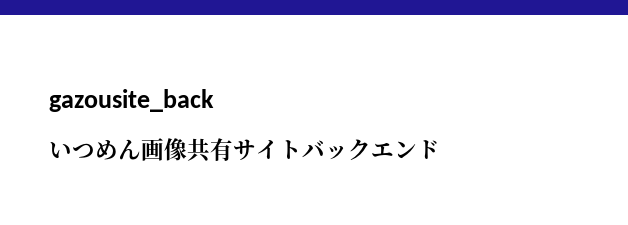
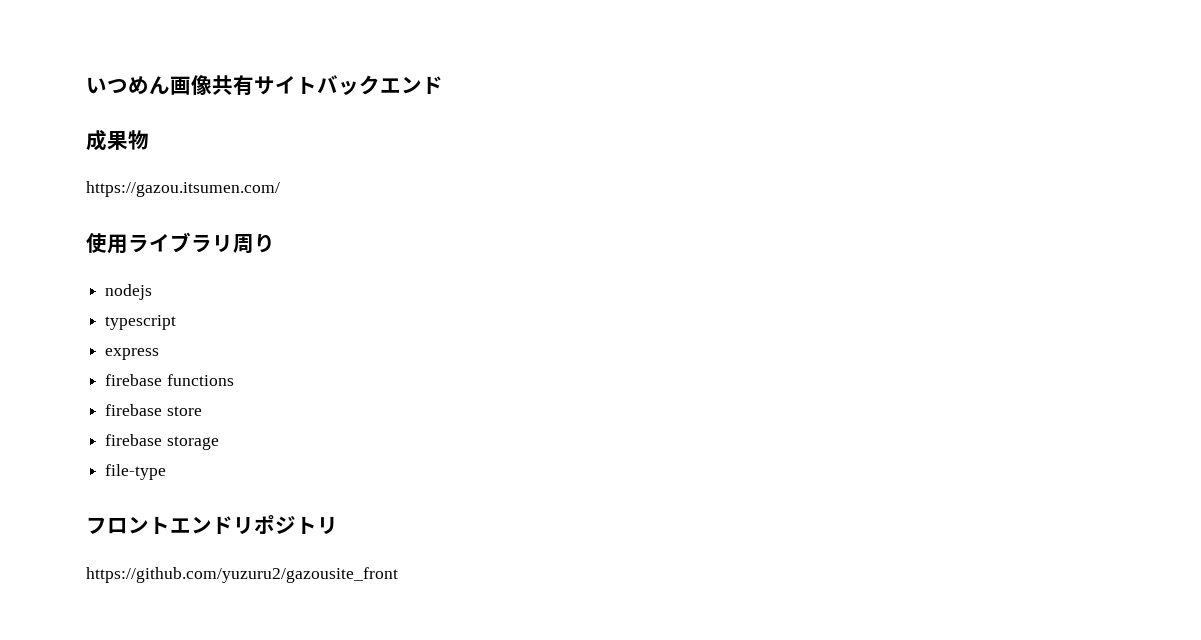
- gazousite_back
+ 成果物
+ https://gazou.itsumen.com/
+ 使用ライブラリ周り
+ nodejs
+ typescript
+ express
+ firebase functions
+ firebase store
+ firebase storage
+ file-type
+ フロントエンドリポジトリ
+ https://github.com/yuzuru2/gazousite_front

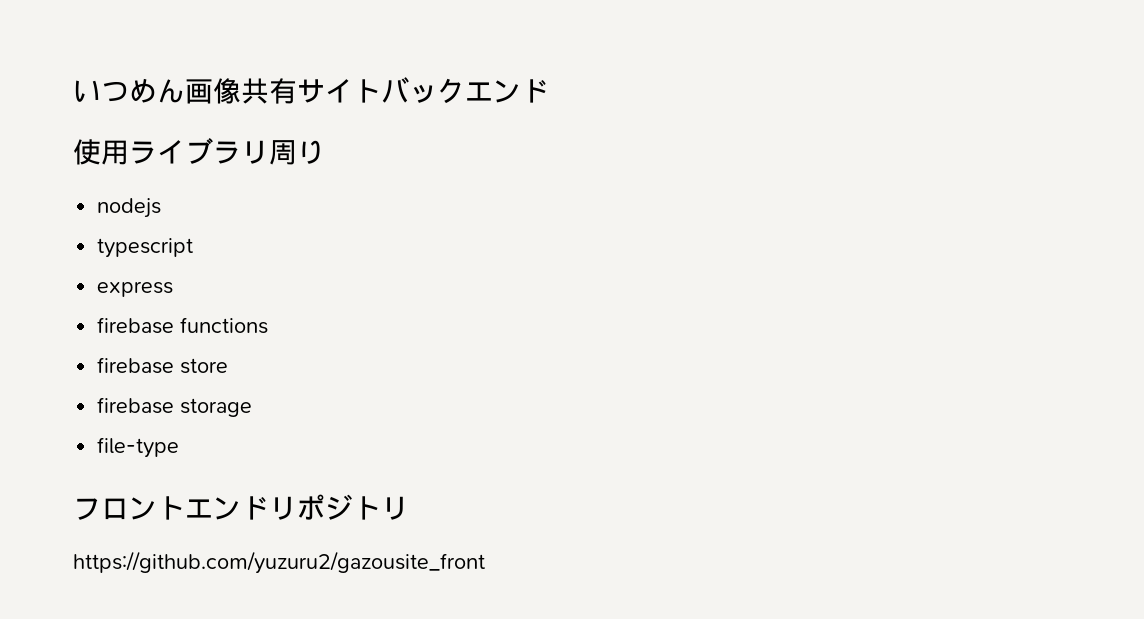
- 成果物
- https://gazou.itsumen.com/

